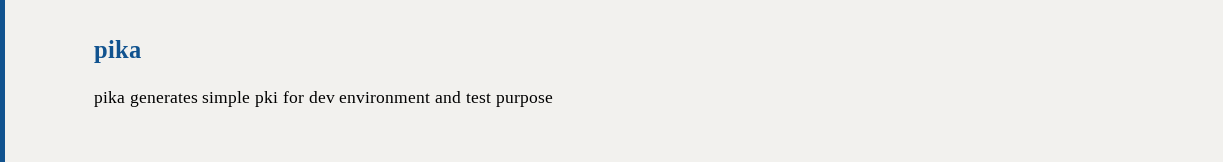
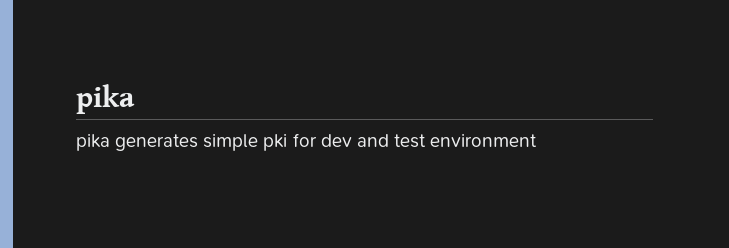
- pika generates simple pki for dev environment and test purpose
+ pika generates simple pki for dev and test environment

